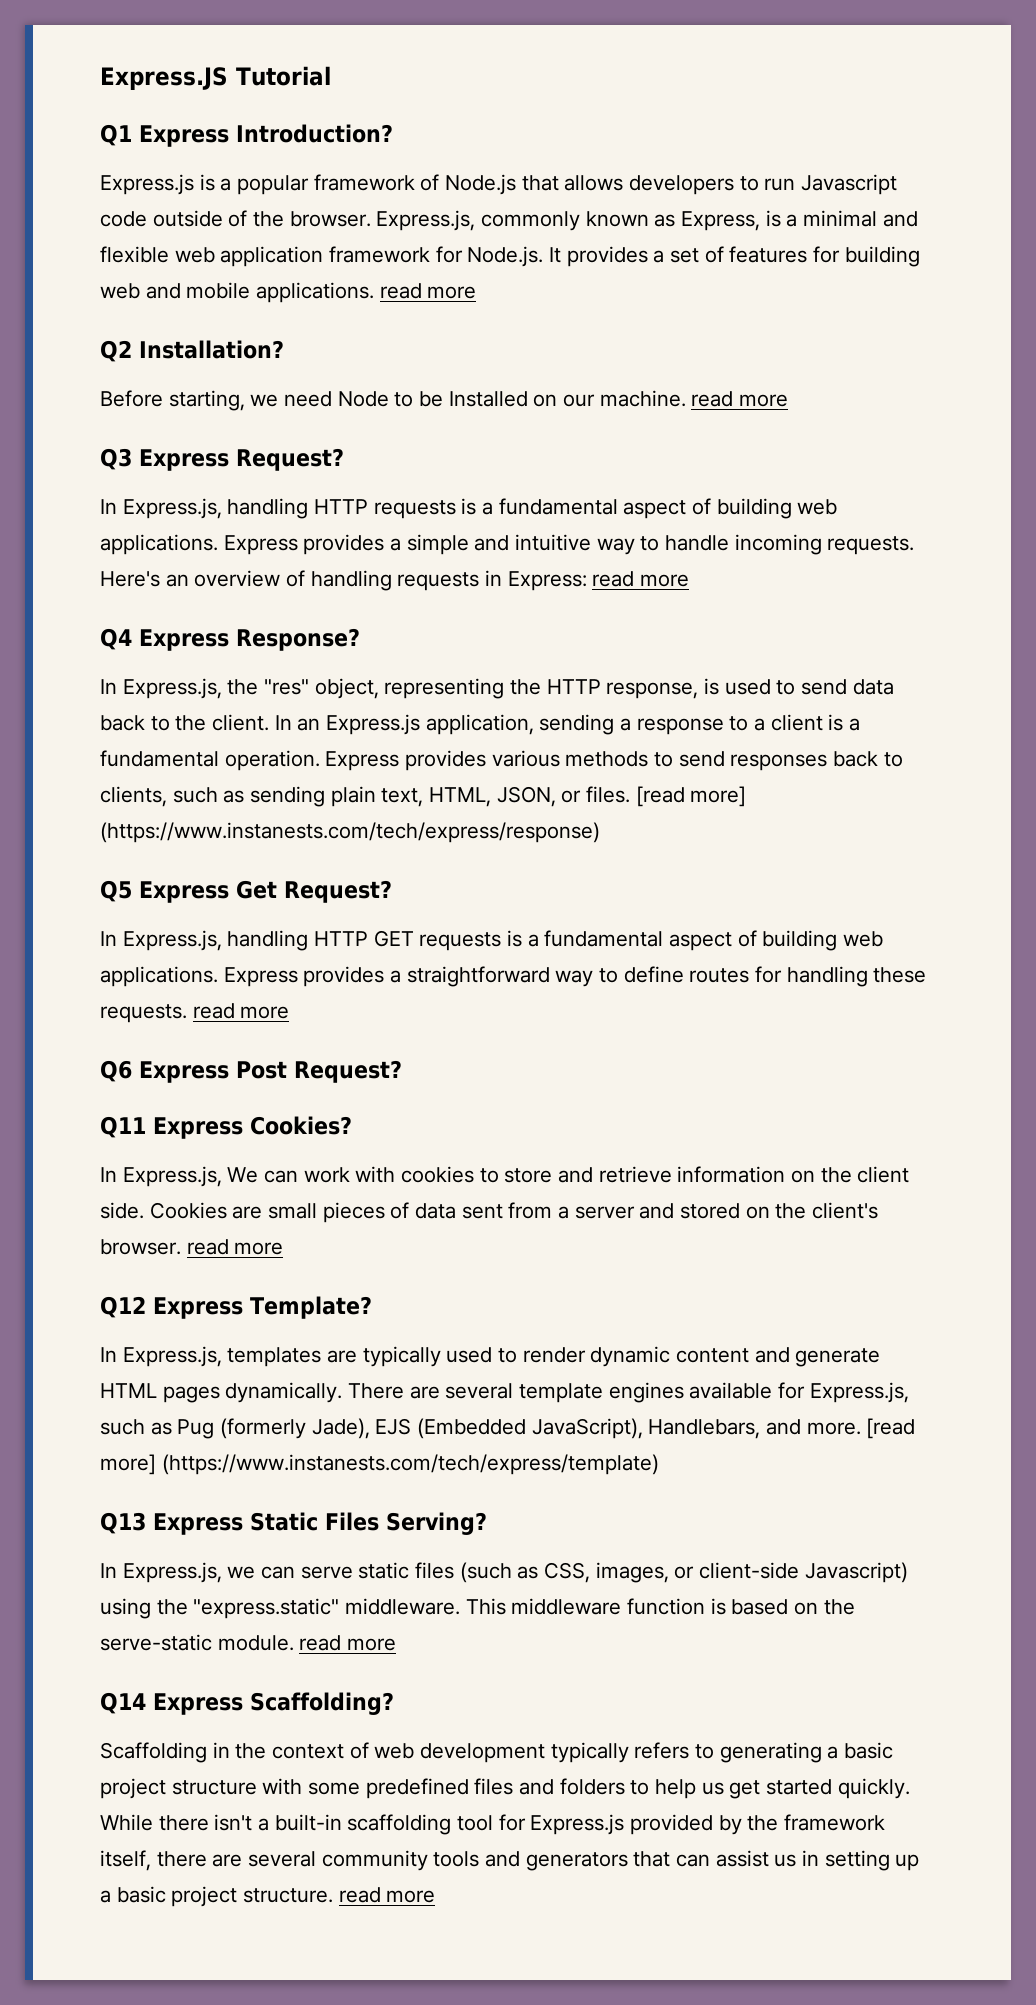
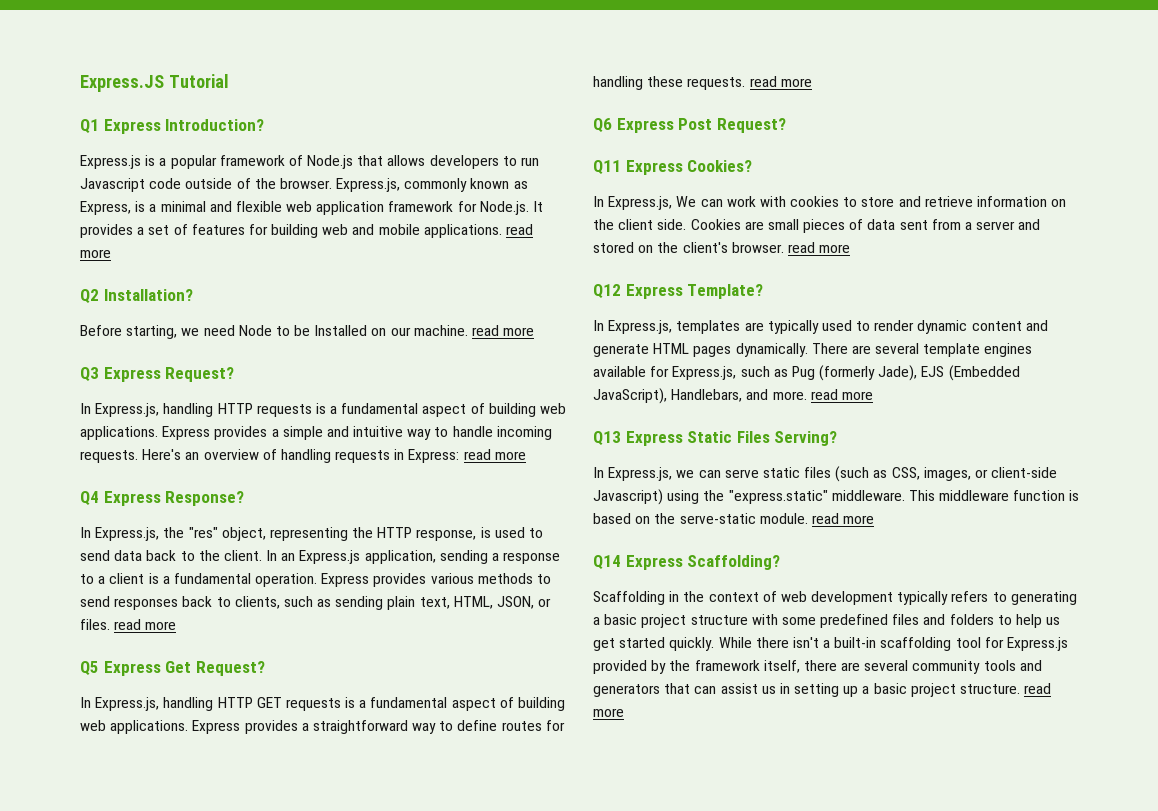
- Express provides various methods to send responses back to clients, such as sending plain text, HTML, JSON, or files. [read more] (https://www.instanests.com/tech/express/response)
+ Express provides various methods to send responses back to clients, such as sending plain text, HTML, JSON, or files. read more
- There are several template engines available for Express.js, such as Pug (formerly Jade), EJS (Embedded JavaScript), Handlebars, and more. [read more] (https://www.instanests.com/tech/express/template)
+ There are several template engines available for Express.js, such as Pug (formerly Jade), EJS (Embedded JavaScript), Handlebars, and more. read more

